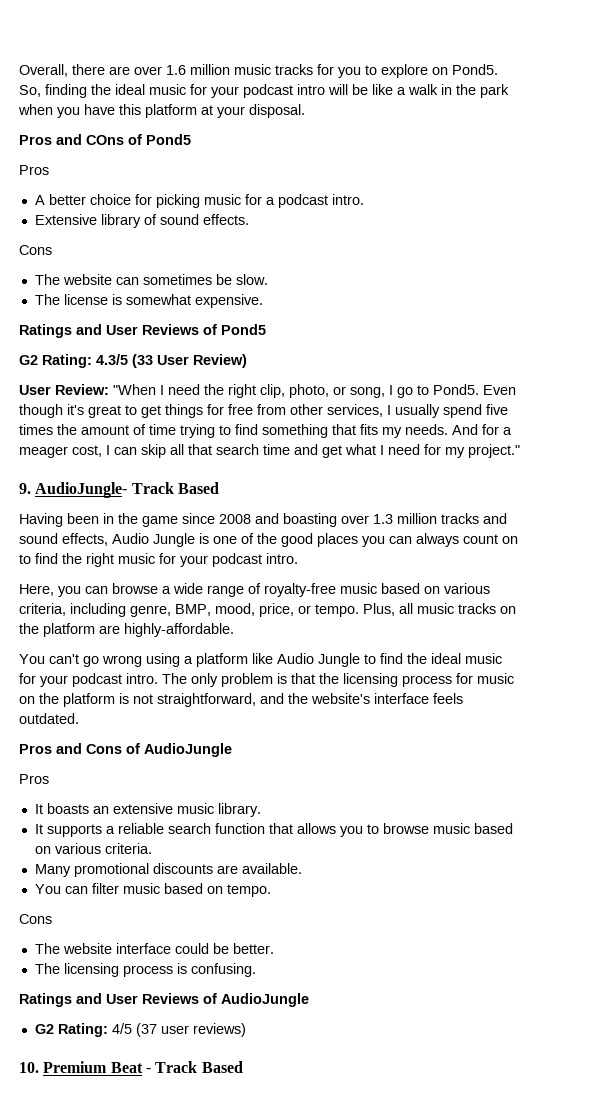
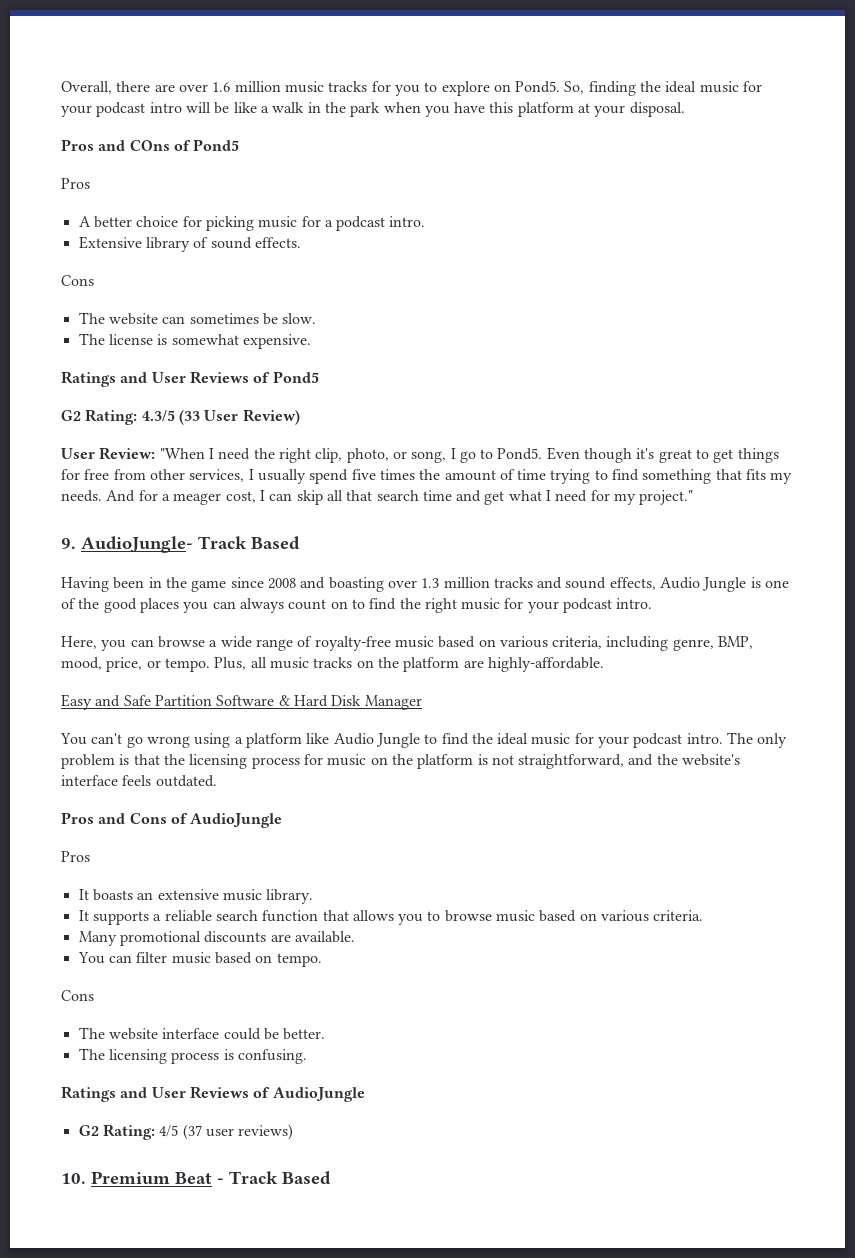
+ Easy and Safe Partition Software & Hard Disk Manager

